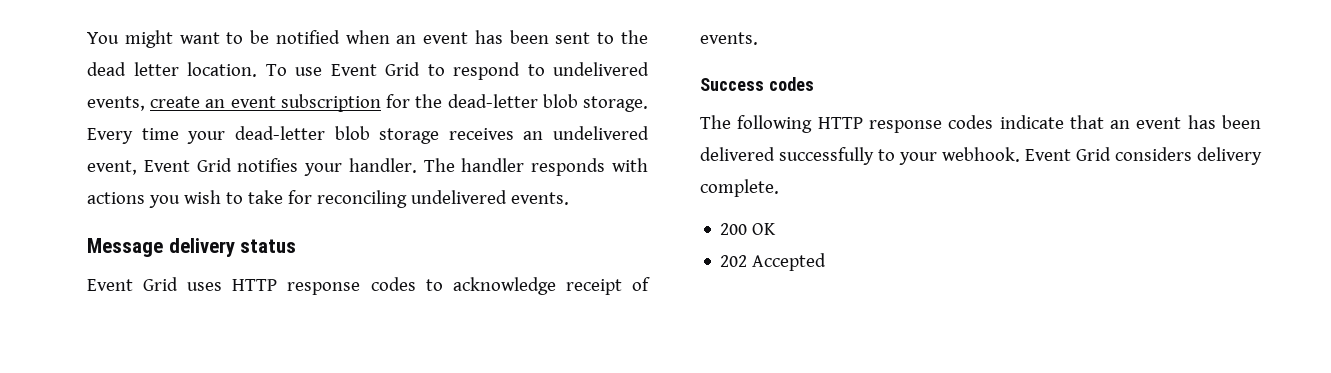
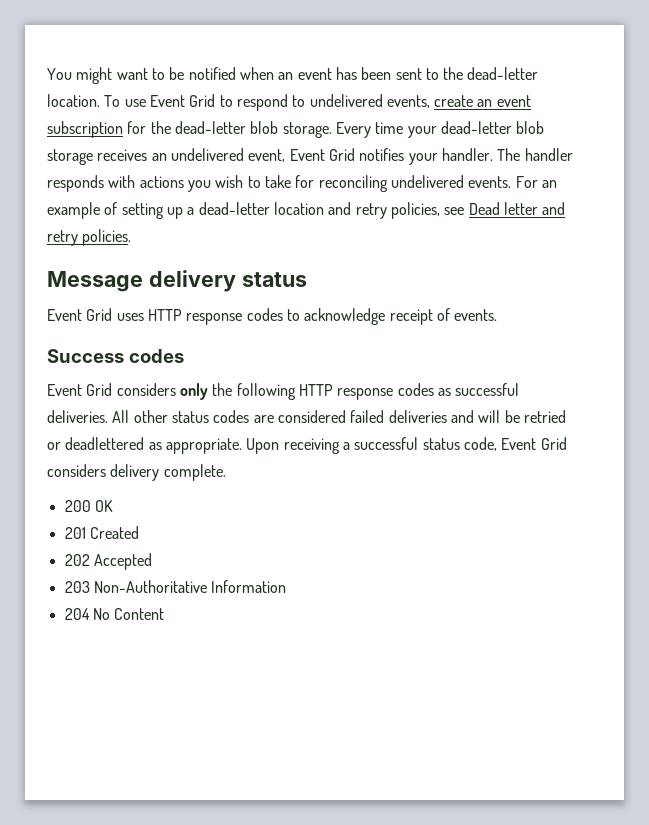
- You might want to be notified when an event has been sent to the dead letter location.
+ You might want to be notified when an event has been sent to the dead-letter location.
+ For an example of setting up a dead-letter location and retry policies, see Dead letter and retry policies.
- The following HTTP response codes indicate that an event has been delivered successfully to your webhook. Event Grid considers delivery complete.
+ Event Grid considers only the following HTTP response codes as successful deliveries. All other status codes are considered failed deliveries and will be retried or deadlettered as appropriate. Upon receiving a successful status code, Event Grid considers delivery complete.
+ 201 Created
+ 203 Non-Authoritative Information
+ 204 No Content

